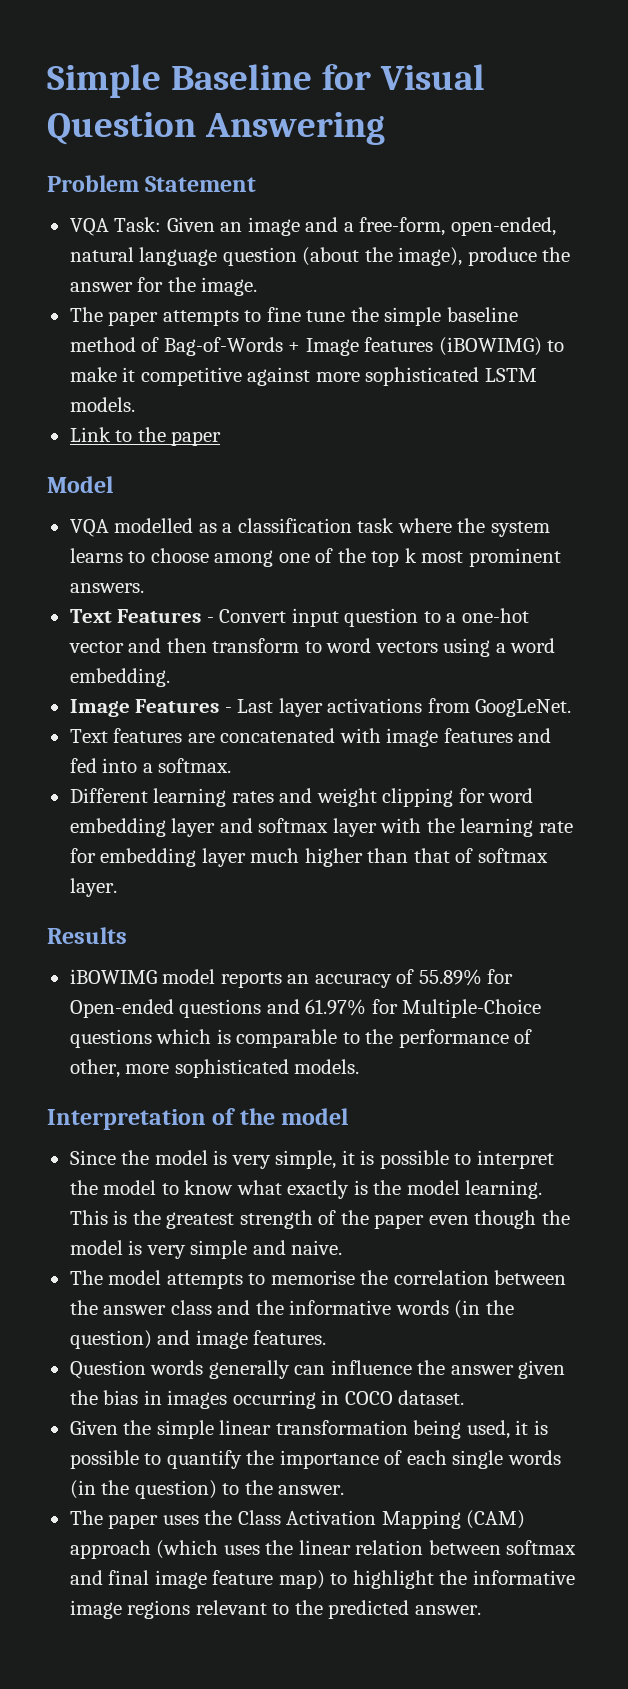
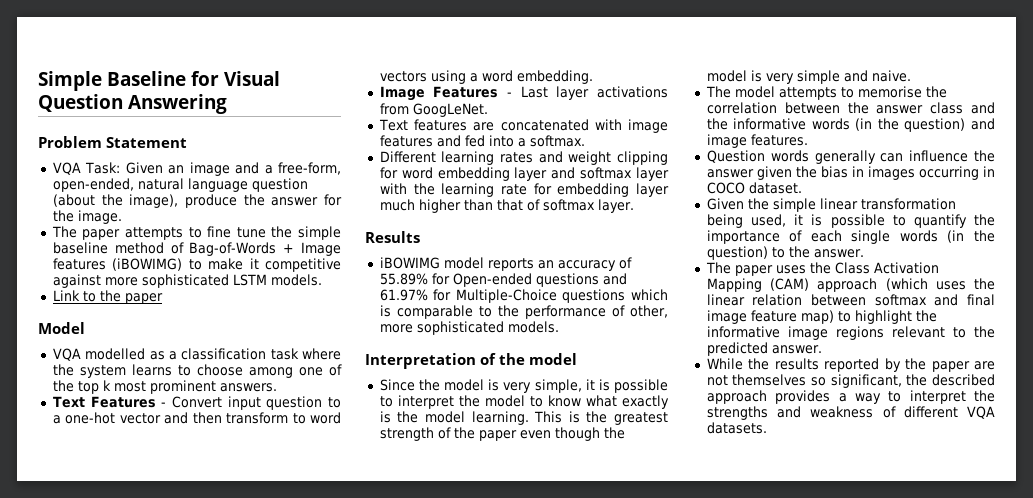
+ While the results reported by the paper are not themselves so significant, the described approach provides a way to interpret the strengths and weakness of different VQA datasets.

